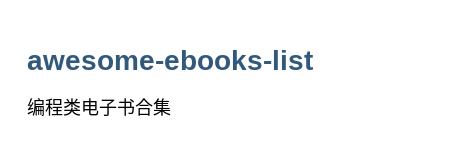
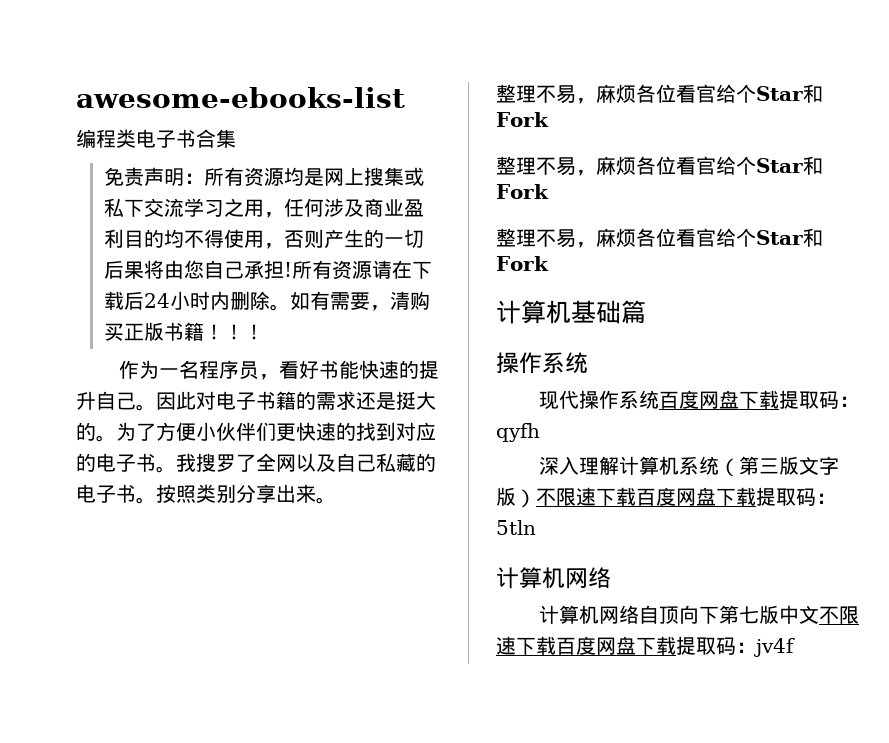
+ 免责声明：所有资源均是网上搜集或私下交流学习之用，任何涉及商业盈利目的均不得使用，否则产生的一切后果将由您自己承担!所有资源请在下载后24小时内删除。如有需要，清购买正版书籍！！！
+ 作为一名程序员，看好书能快速的提升自己。因此对电子书籍的需求还是挺大的。为了方便小伙伴们更快速的找到对应的电子书。我搜罗了全网以及自己私藏的电子书。按照类别分享出来。
+ 整理不易，麻烦各位看官给个Star和Fork
+ 整理不易，麻烦各位看官给个Star和Fork
+ 整理不易，麻烦各位看官给个Star和Fork
+ 计算机基础篇
+ 操作系统
+ 现代操作系统百度网盘下载提取码：qyfh
+ 深入理解计算机系统（第三版文字版）不限速下载百度网盘下载提取码：5tln
+ 计算机网络
+ 计算机网络自顶向下第七版中文不限速下载百度网盘下载提取码：jv4f

